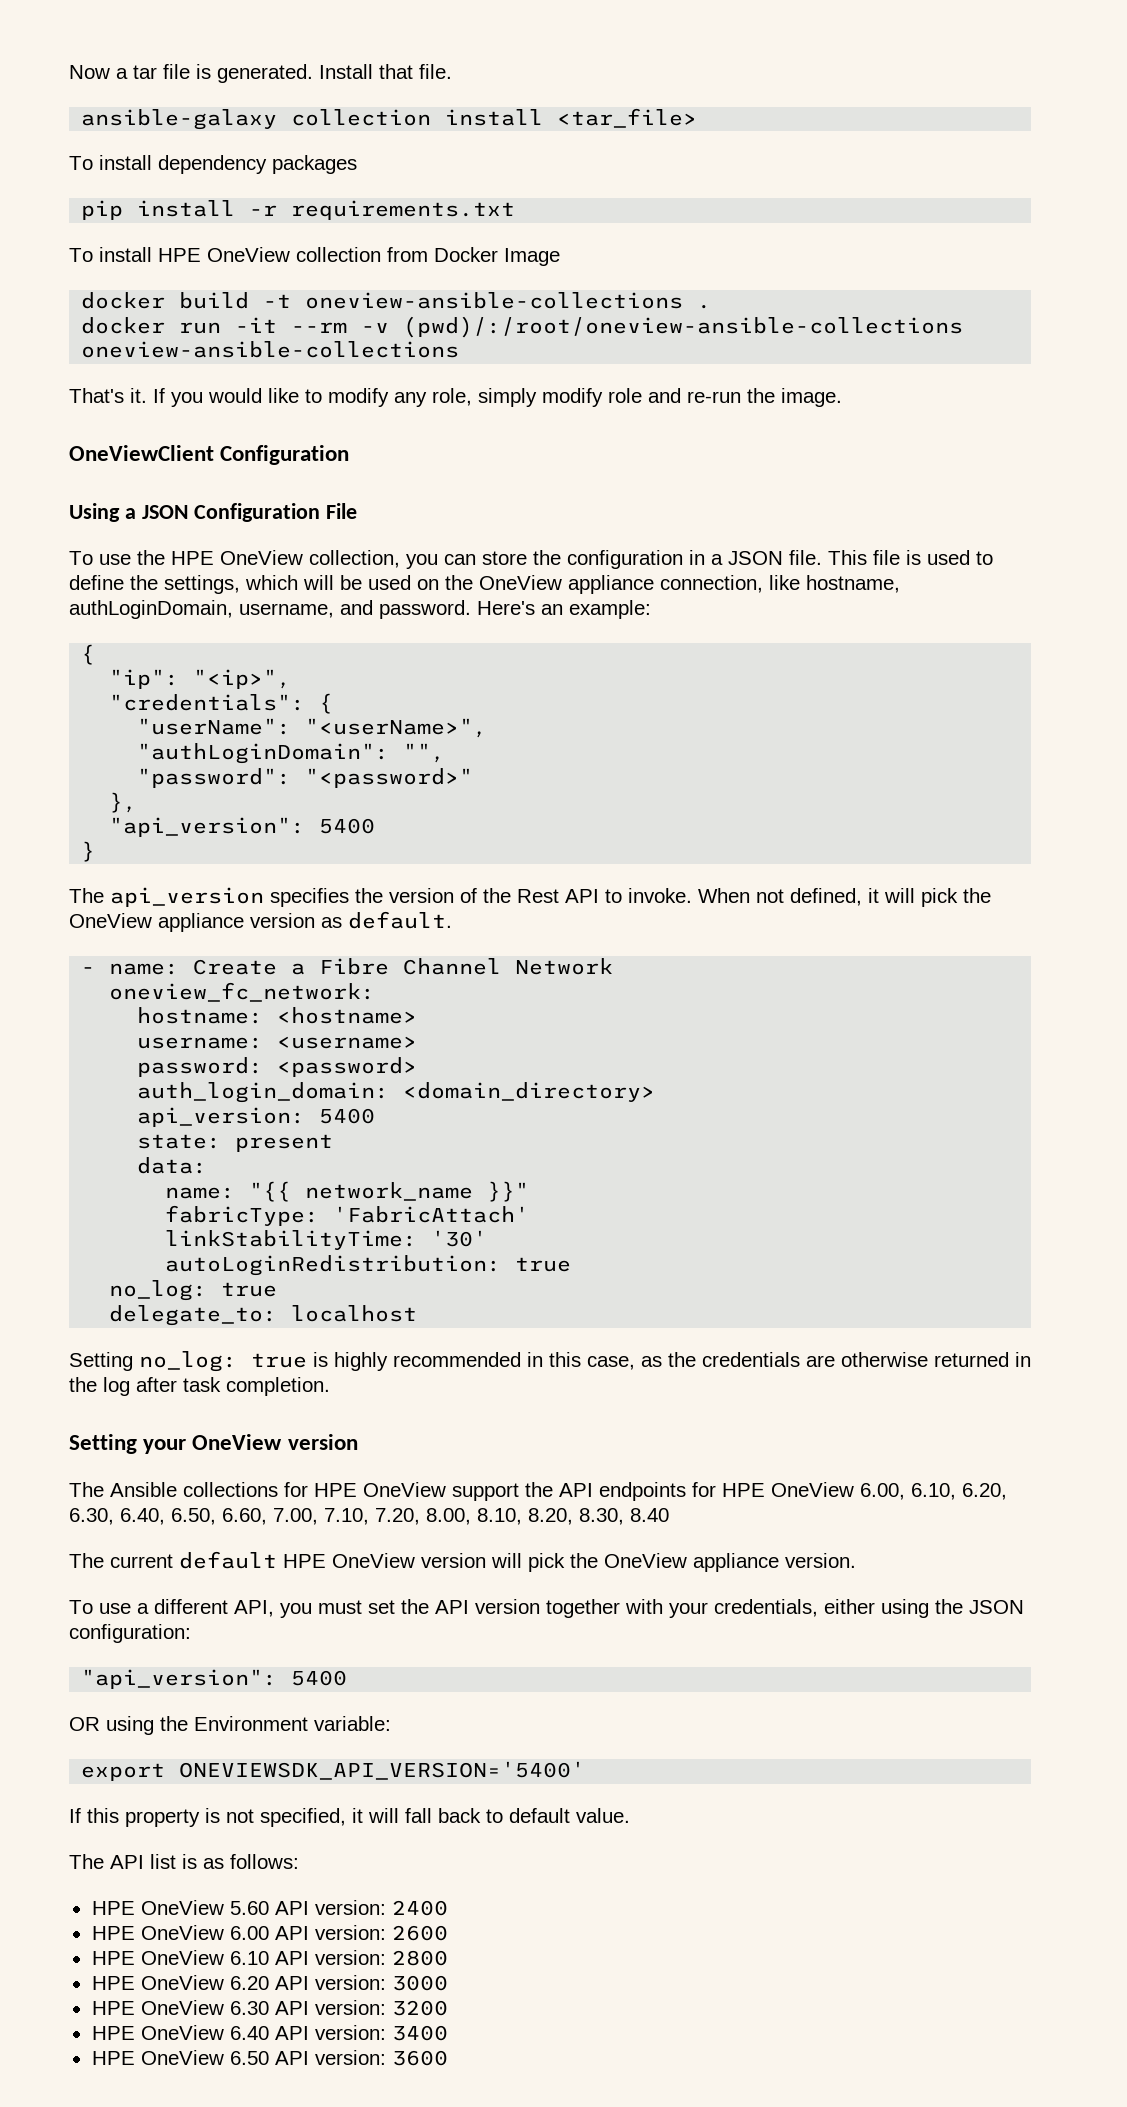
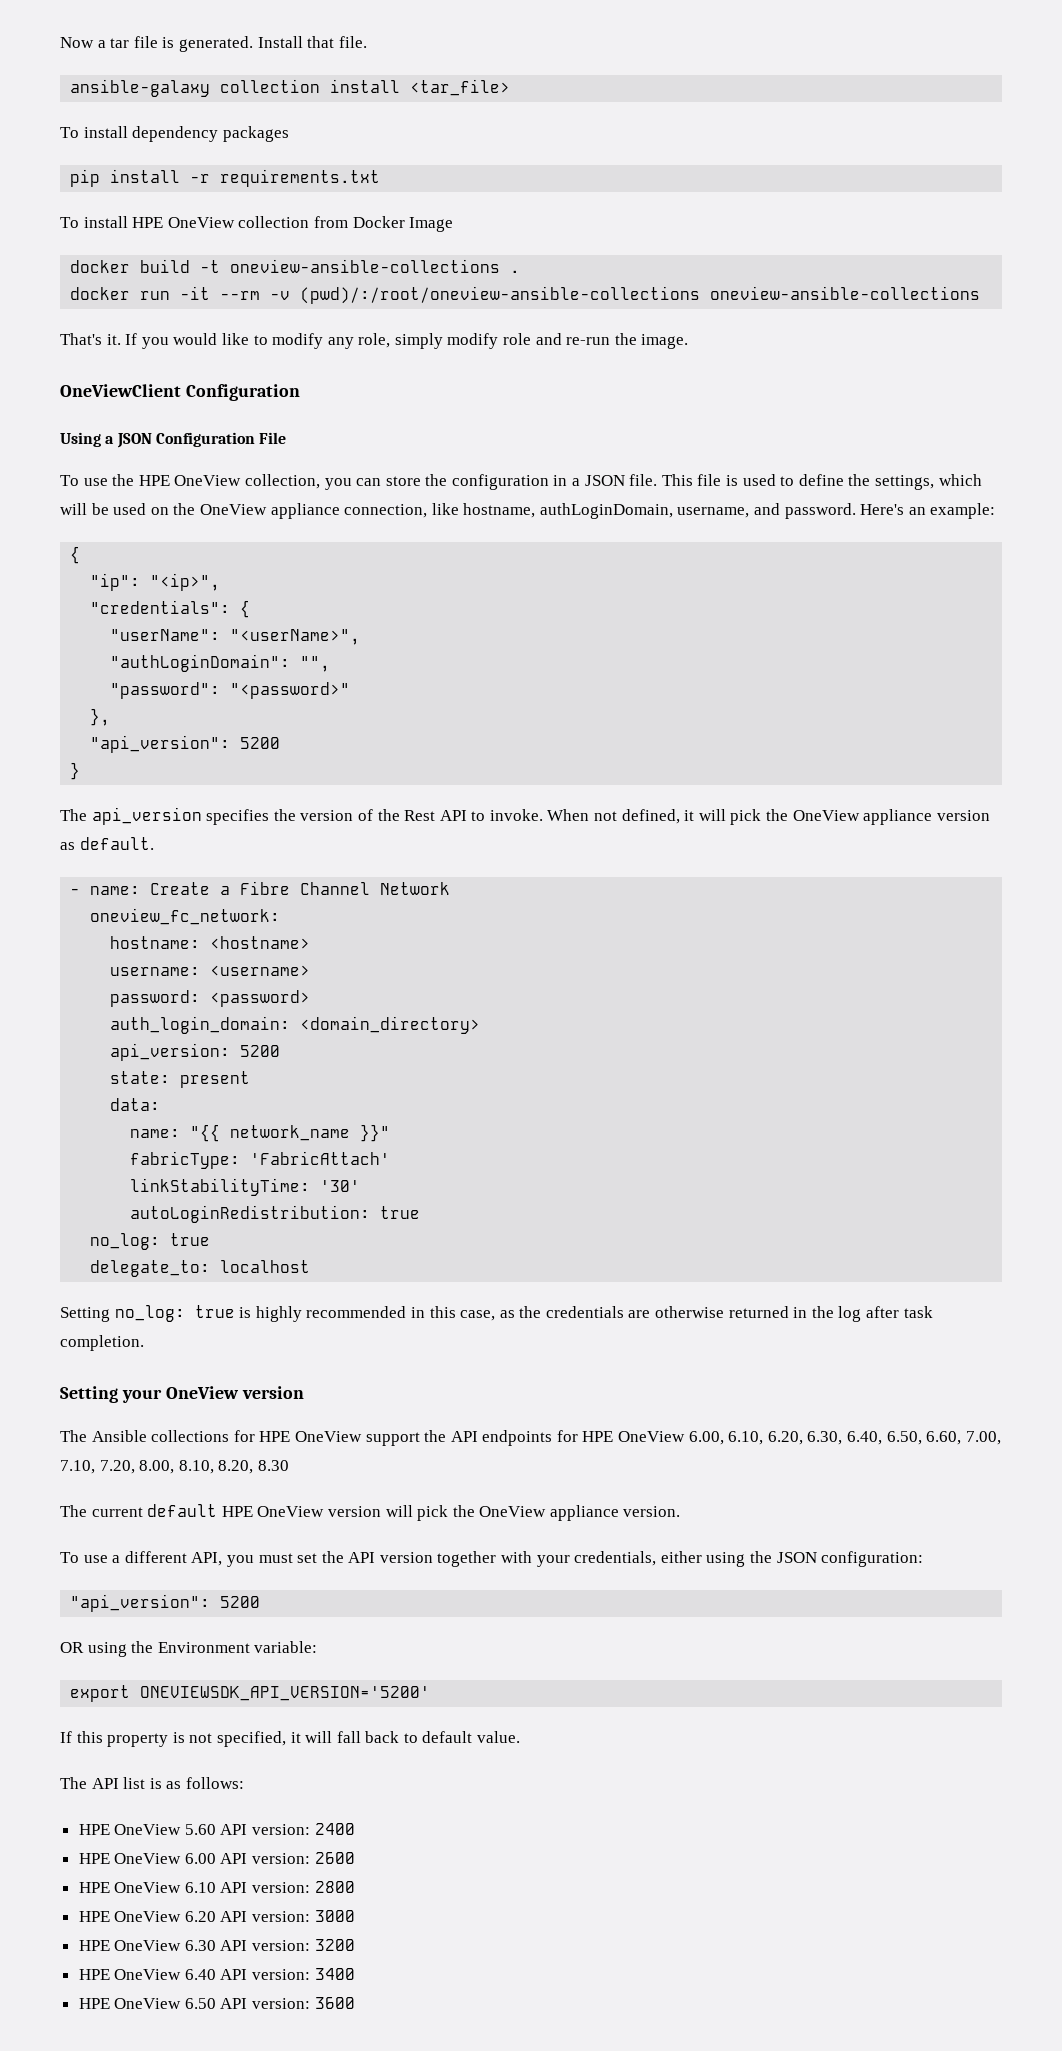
  },
- "api_version": 5400
+ "api_version": 5200
- api_version: 5400
+ api_version: 5200
- The Ansible collections for HPE OneView support the API endpoints for HPE OneView 6.00, 6.10, 6.20, 6.30, 6.40, 6.50, 6.60, 7.00, 7.10, 7.20, 8.00, 8.10, 8.20, 8.30, 8.40
+ The Ansible collections for HPE OneView support the API endpoints for HPE OneView 6.00, 6.10, 6.20, 6.30, 6.40, 6.50, 6.60, 7.00, 7.10, 7.20, 8.00, 8.10, 8.20, 8.30
  To use a different API, you must set the API version together with your credentials, either using the JSON configuration:
- "api_version": 5400
+ "api_version": 5200
- export ONEVIEWSDK_API_VERSION='5400'
+ export ONEVIEWSDK_API_VERSION='5200'

